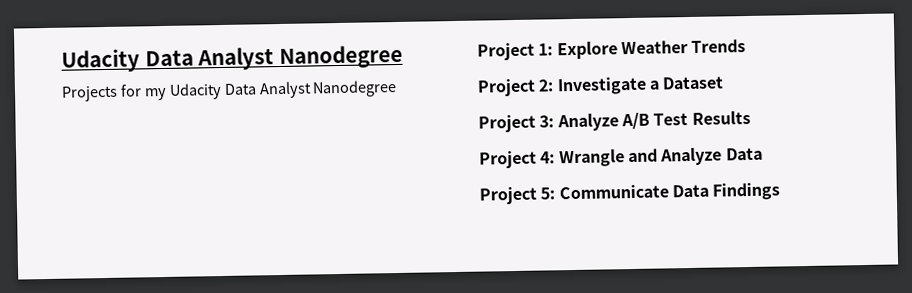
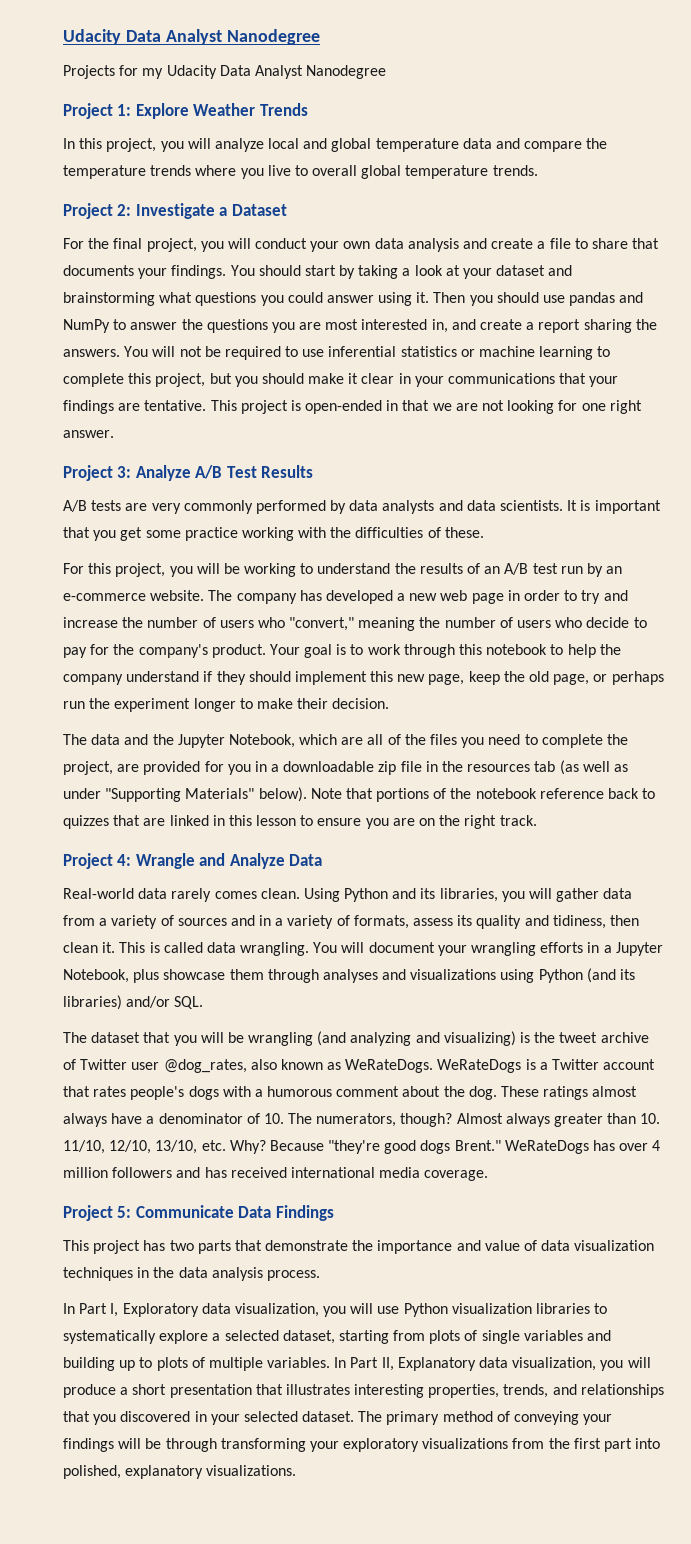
+ In this project, you will analyze local and global temperature data and compare the temperature trends where you live to overall global temperature trends.
+ For the final project, you will conduct your own data analysis and create a file to share that documents your findings. You should start by taking a look at your dataset and brainstorming what questions you could answer using it. Then you should use pandas and NumPy to answer the questions you are most interested in, and create a report sharing the answers. You will not be required to use inferential statistics or machine learning to complete this project, but you should make it clear in your communications that your findings are tentative. This project is open-ended in that we are not looking for one right answer.
+ A/B tests are very commonly performed by data analysts and data scientists. It is important that you get some practice working with the difficulties of these.
+ For this project, you will be working to understand the results of an A/B test run by an e-commerce website. The company has developed a new web page in order to try and increase the number of users who "convert," meaning the number of users who decide to pay for the company's product. Your goal is to work through this notebook to help the company understand if they should implement this new page, keep the old page, or perhaps run the experiment longer to make their decision.
+ The data and the Jupyter Notebook, which are all of the files you need to complete the project, are provided for you in a downloadable zip file in the resources tab (as well as under "Supporting Materials" below). Note that portions of the notebook reference back to quizzes that are linked in this lesson to ensure you are on the right track.
+ Real-world data rarely comes clean. Using Python and its libraries, you will gather data from a variety of sources and in a variety of formats, assess its quality and tidiness, then clean it. This is called data wrangling. You will document your wrangling efforts in a Jupyter Notebook, plus showcase them through analyses and visualizations using Python (and its libraries) and/or SQL.
+ The dataset that you will be wrangling (and analyzing and visualizing) is the tweet archive of Twitter user @dog_rates, also known as WeRateDogs. WeRateDogs is a Twitter account that rates people's dogs with a humorous comment about the dog. These ratings almost always have a denominator of 10. The numerators, though? Almost always greater than 10. 11/10, 12/10, 13/10, etc. Why? Because "they're good dogs Brent." WeRateDogs has over 4 million followers and has received international media coverage.
+ This project has two parts that demonstrate the importance and value of data visualization techniques in the data analysis process.
+ In Part I, Exploratory data visualization, you will use Python visualization libraries to systematically explore a selected dataset, starting from plots of single variables and building up to plots of multiple variables. In Part II, Explanatory data visualization, you will produce a short presentation that illustrates interesting properties, trends, and relationships that you discovered in your selected dataset. The primary method of conveying your findings will be through transforming your exploratory visualizations from the first part into polished, explanatory visualizations.

